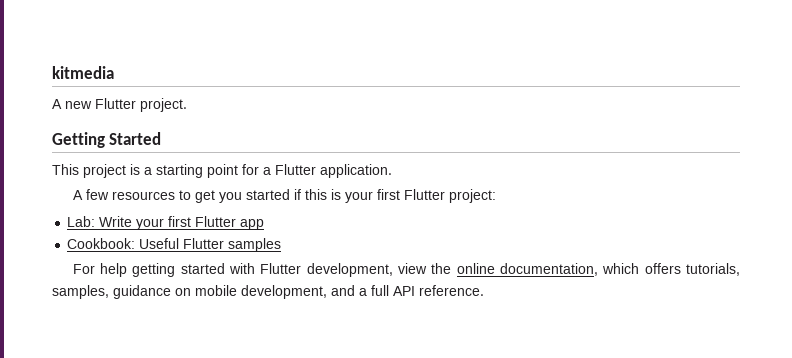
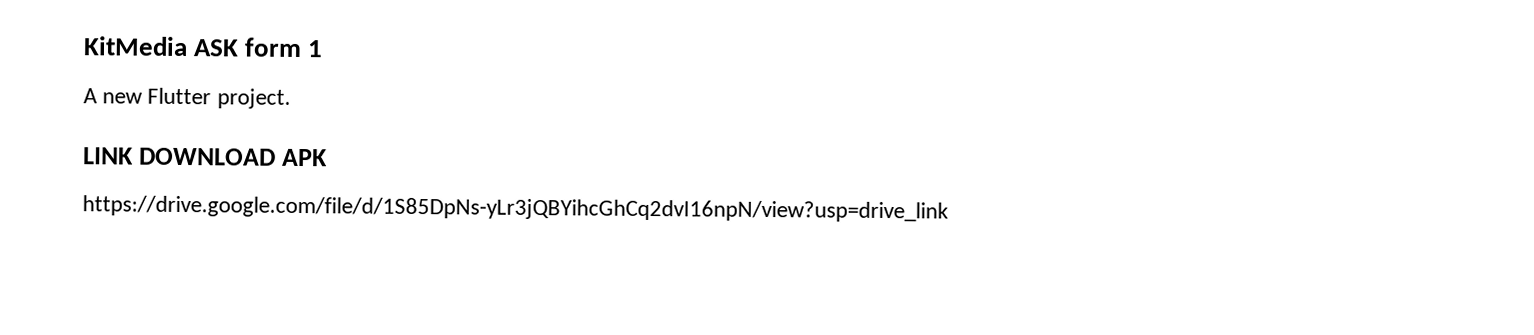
- kitmedia
+ KitMedia ASK form 1
- Getting Started
- This project is a starting point for a Flutter application.
- A few resources to get you started if this is your first Flutter project:
- Lab: Write your first Flutter app
- Cookbook: Useful Flutter samples
- For help getting started with Flutter development, view the online documentation, which offers tutorials, samples, guidance on mobile development, and a full API reference.
+ LINK DOWNLOAD APK
+ https://drive.google.com/file/d/1S85DpNs-yLr3jQBYihcGhCq2dvI16npN/view?usp=drive_link

